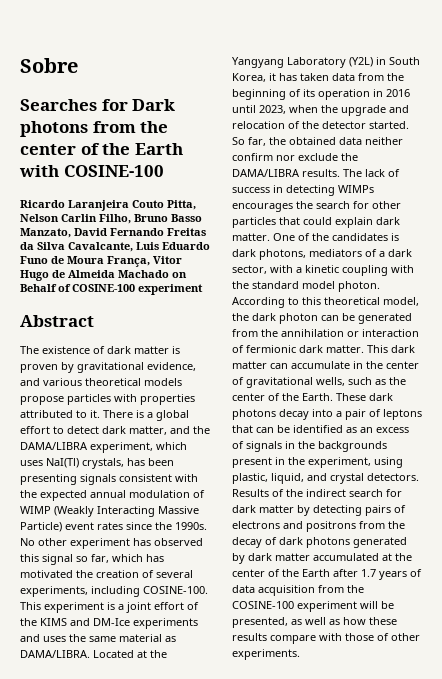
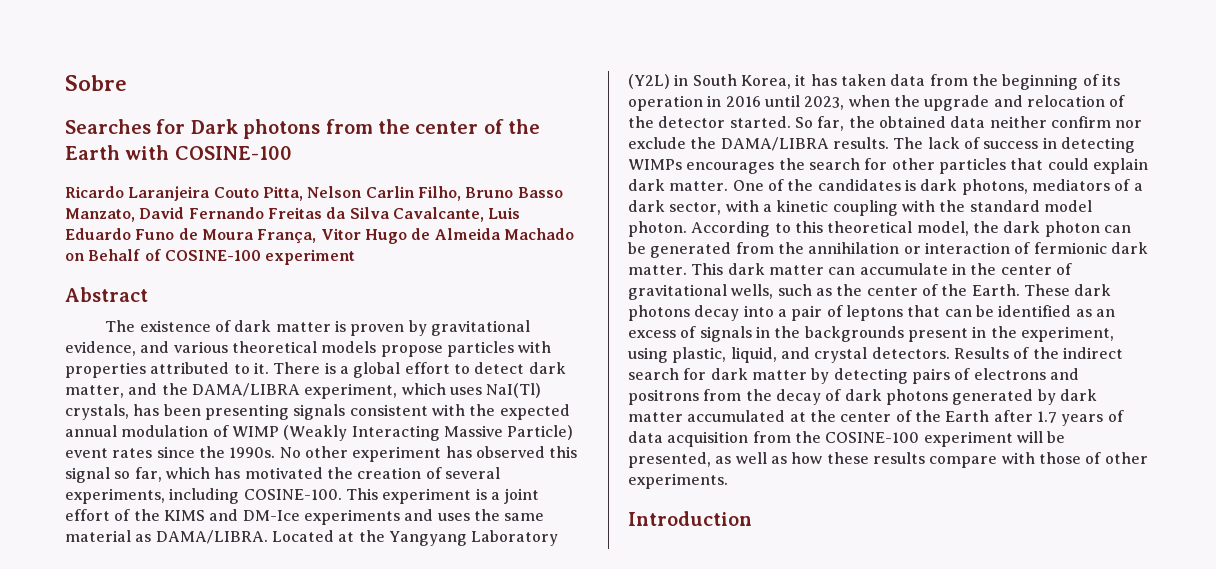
+ Introduction

